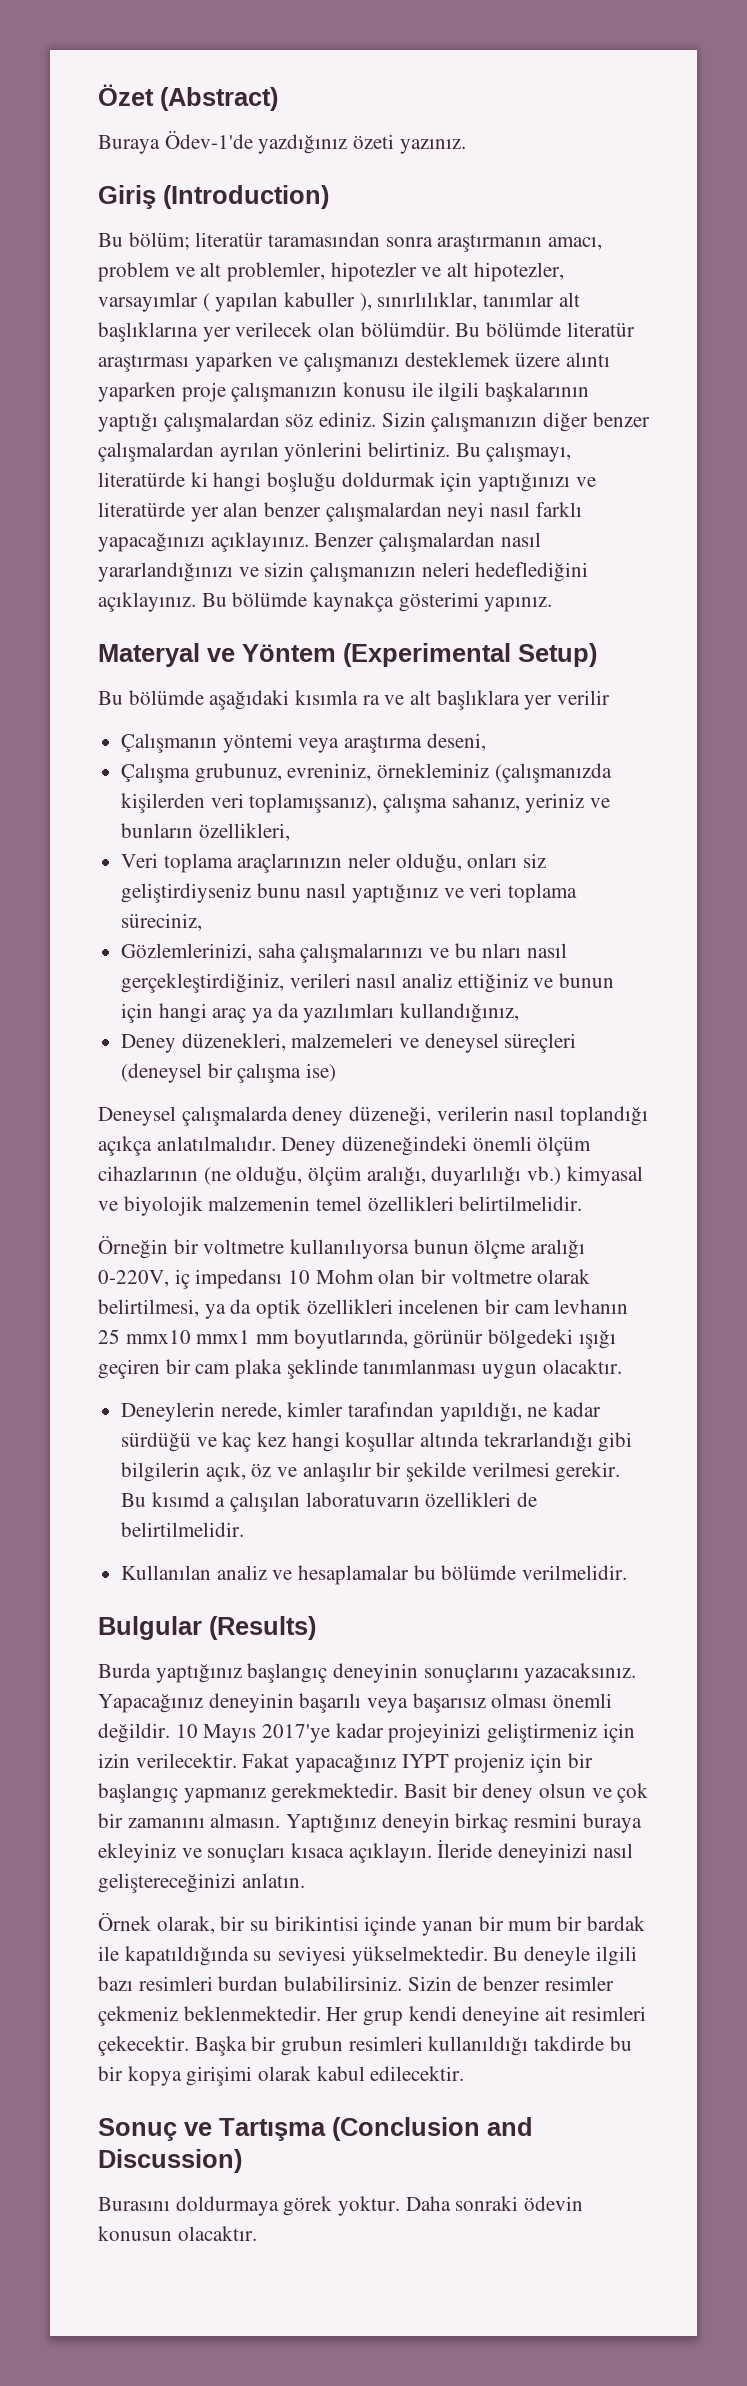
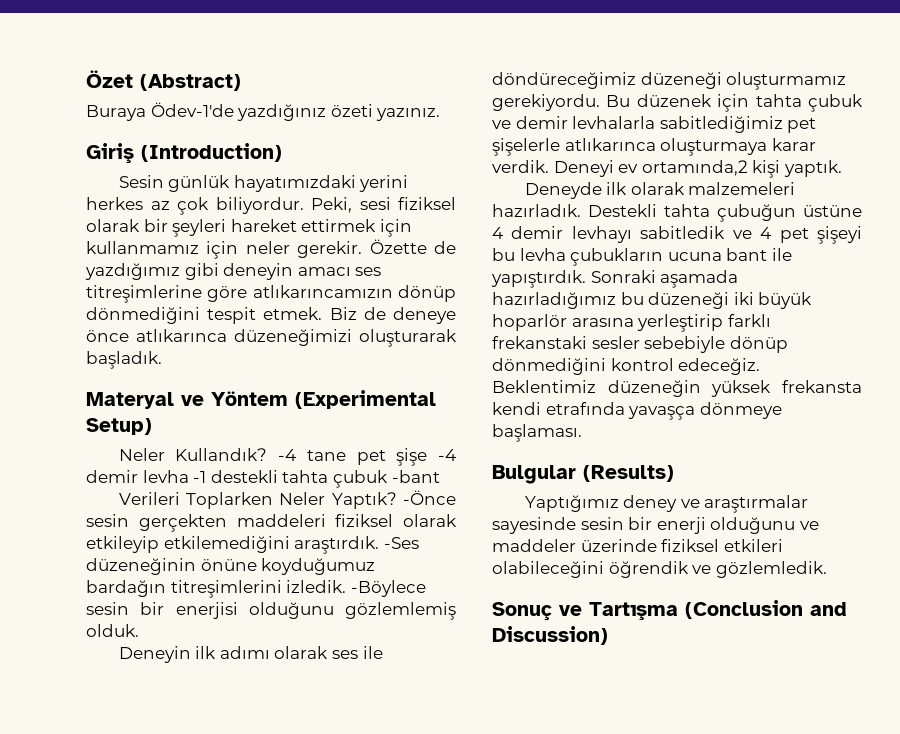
- Bu bölüm; literatür taramasından sonra araştırmanın amacı, problem ve alt problemler, hipotezler ve alt hipotezler, varsayımlar ( yapılan kabuller ), sınırlılıklar, tanımlar alt başlıklarına yer verilecek olan bölümdür. Bu bölümde literatür araştırması yaparken ve çalışmanızı desteklemek üzere alıntı yaparken proje çalışmanızın konusu ile ilgili başkalarının yaptığı çalışmalardan söz ediniz. Sizin çalışmanızın diğer benzer çalışmalardan ayrılan yönlerini belirtiniz. Bu çalışmayı, literatürde ki hangi boşluğu doldurmak için yaptığınızı ve literatürde yer alan benzer çalışmalardan neyi nasıl farklı yapacağınızı açıklayınız. Benzer çalışmalardan nasıl yararlandığınızı ve sizin çalışmanızın neleri hedeflediğini açıklayınız. Bu bölümde kaynakça gösterimi yapınız.
+ Sesin günlük hayatımızdaki yerini herkes az çok biliyordur. Peki, sesi fiziksel olarak bir şeyleri hareket ettirmek için kullanmamız için neler gerekir. Özette de yazdığımız gibi deneyin amacı ses titreşimlerine göre atlıkarıncamızın dönüp dönmediğini tespit etmek. Biz de deneye önce atlıkarınca düzeneğimizi oluşturarak başladık.
- Bu bölümde aşağıdaki kısımla ra ve alt başlıklara yer verilir
- Çalışmanın yöntemi veya araştırma deseni,
- Çalışma grubunuz, evreniniz, örnekleminiz (çalışmanızda kişilerden veri toplamışsanız), çalışma sahanız, yeriniz ve bunların özellikleri,
- Veri toplama araçlarınızın neler olduğu, onları siz geliştirdiyseniz bunu nasıl yaptığınız ve veri toplama süreciniz,
- Gözlemlerinizi, saha çalışmalarınızı ve bu nları nasıl gerçekleştirdiğiniz, verileri nasıl analiz ettiğiniz ve bunun için hangi araç ya da yazılımları kullandığınız,
- Deney düzenekleri, malzemeleri ve deneysel süreçleri (deneysel bir çalışma ise)
- Deneysel çalışmalarda deney düzeneği, verilerin nasıl toplandığı açıkça anlatılmalıdır. Deney düzeneğindeki önemli ölçüm cihazlarının (ne olduğu, ölçüm aralığı, duyarlılığı vb.) kimyasal ve biyolojik malzemenin temel özellikleri belirtilmelidir.
- Örneğin bir voltmetre kullanılıyorsa bunun ölçme aralığı 0-220V, iç impedansı 10 Mohm olan bir voltmetre olarak belirtilmesi, ya da optik özellikleri incelenen bir cam levhanın 25 mmx10 mmx1 mm boyutlarında, görünür bölgedeki ışığı geçiren bir cam plaka şeklinde tanımlanması uygun olacaktır.
- Deneylerin nerede, kimler tarafından yapıldığı, ne kadar sürdüğü ve kaç kez hangi koşullar altında tekrarlandığı gibi bilgilerin açık, öz ve anlaşılır bir şekilde verilmesi gerekir. Bu kısımd a çalışılan laboratuvarın özellikleri de belirtilmelidir.
- Kullanılan analiz ve hesaplamalar bu bölümde verilmelidir.
+ Neler Kullandık? -4 tane pet şişe -4 demir levha -1 destekli tahta çubuk -bant
+ Verileri Toplarken Neler Yaptık? -Önce sesin gerçekten maddeleri fiziksel olarak etkileyip etkilemediğini araştırdık. -Ses düzeneğinin önüne koyduğumuz bardağın titreşimlerini izledik. -Böylece sesin bir enerjisi olduğunu gözlemlemiş olduk.
+ Deneyin ilk adımı olarak ses ile döndüreceğimiz düzeneği oluşturmamız gerekiyordu. Bu düzenek için tahta çubuk ve demir levhalarla sabitlediğimiz pet şişelerle atlıkarınca oluşturmaya karar verdik. Deneyi ev ortamında,2 kişi yaptık.
+ Deneyde ilk olarak malzemeleri hazırladık. Destekli tahta çubuğun üstüne 4 demir levhayı sabitledik ve 4 pet şişeyi bu levha çubukların ucuna bant ile yapıştırdık. Sonraki aşamada hazırladığımız bu düzeneği iki büyük hoparlör arasına yerleştirip farklı frekanstaki sesler sebebiyle dönüp dönmediğini kontrol edeceğiz. Beklentimiz düzeneğin yüksek frekansta kendi etrafında yavaşça dönmeye başlaması.
  Bulgular (Results)
- Burda yaptığınız başlangıç deneyinin sonuçlarını yazacaksınız. Yapacağınız deneyinin başarılı veya başarısız olması önemli değildir. 10 Mayıs 2017'ye kadar projeyinizi geliştirmeniz için izin verilecektir. Fakat yapacağınız IYPT projeniz için bir başlangıç yapmanız gerekmektedir. Basit bir deney olsun ve çok bir zamanını almasın. Yaptığınız deneyin birkaç resmini buraya ekleyiniz ve sonuçları kısaca açıklayın. İleride deneyinizi nasıl geliştereceğinizi anlatın.
- Örnek olarak, bir su birikintisi içinde yanan bir mum bir bardak ile kapatıldığında su seviyesi yükselmektedir. Bu deneyle ilgili bazı resimleri burdan bulabilirsiniz. Sizin de benzer resimler çekmeniz beklenmektedir. Her grup kendi deneyine ait resimleri çekecektir. Başka bir grubun resimleri kullanıldığı takdirde bu bir kopya girişimi olarak kabul edilecektir.
+ Yaptığımız deney ve araştırmalar sayesinde sesin bir enerji olduğunu ve maddeler üzerinde fiziksel etkileri olabileceğini öğrendik ve gözlemledik.
- Burasını doldurmaya görek yoktur. Daha sonraki ödevin konusun olacaktır.

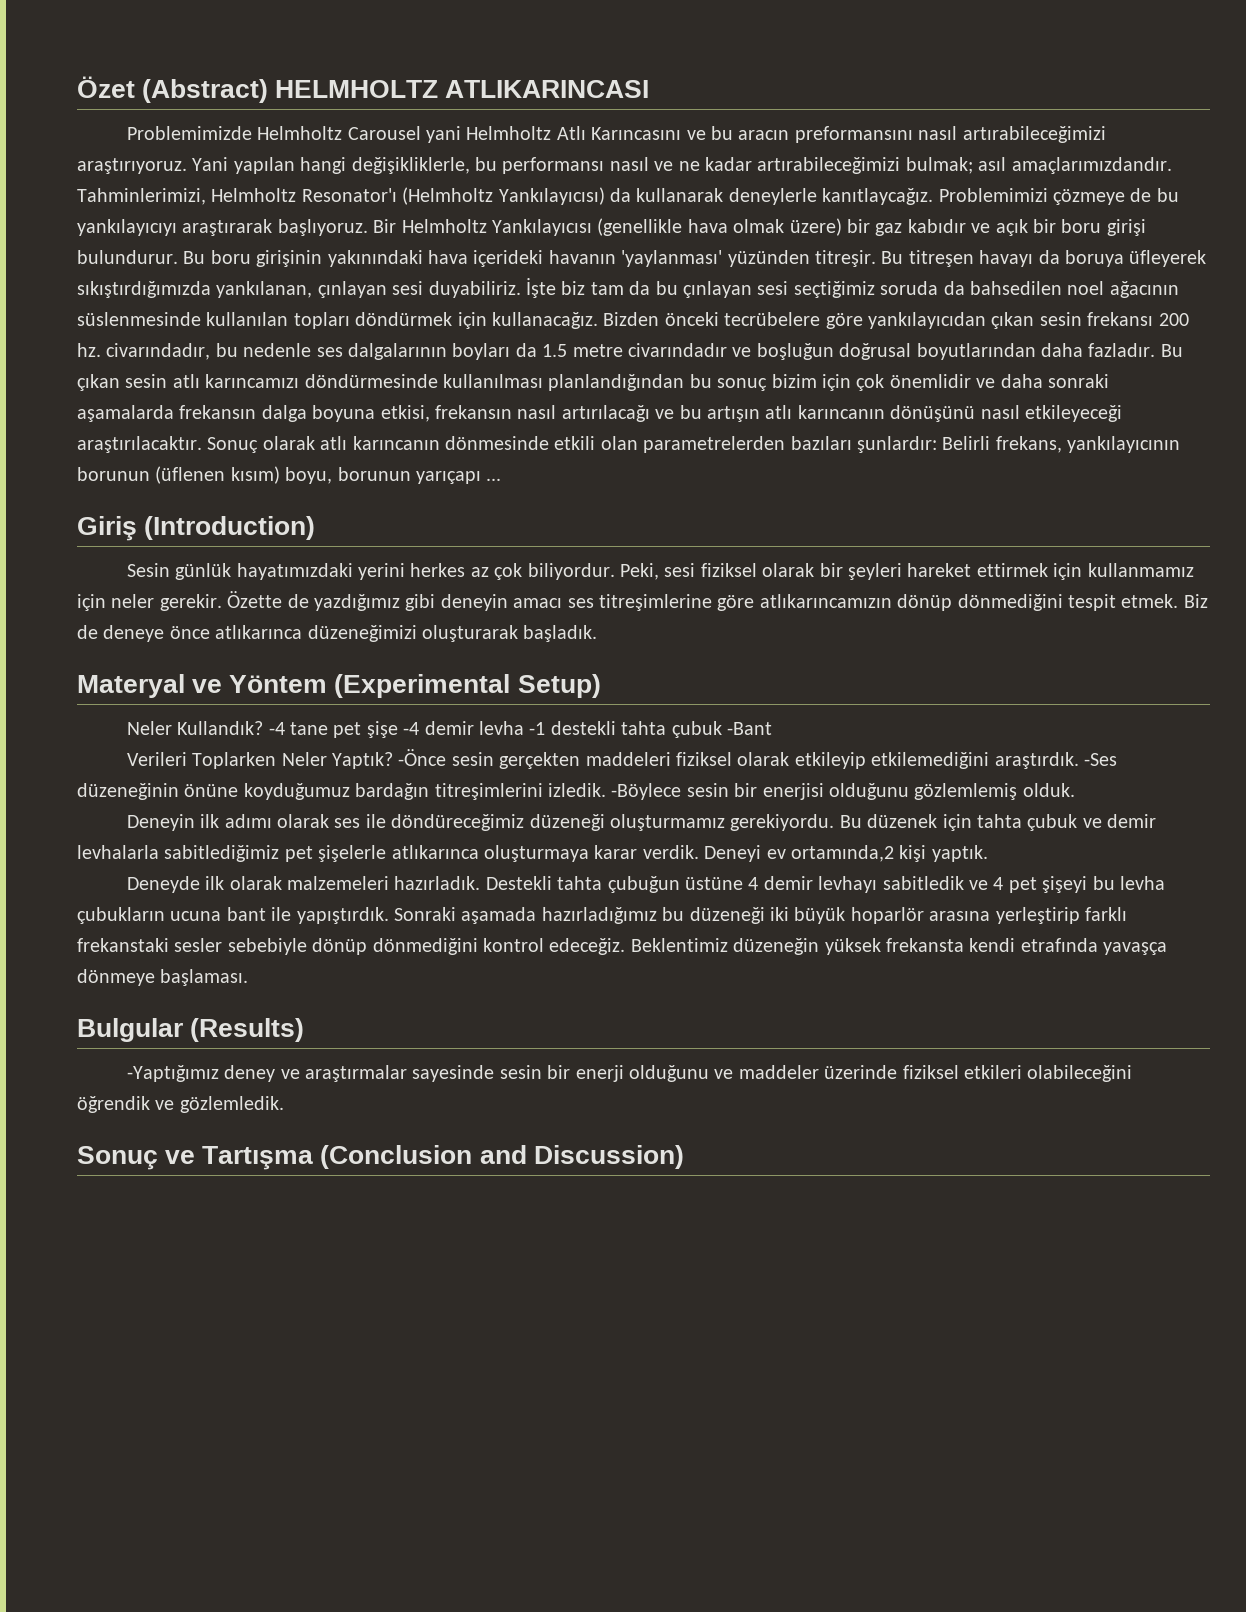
- Özet (Abstract)
- Buraya Ödev-1'de yazdığınız özeti yazınız.
+ Özet (Abstract) HELMHOLTZ ATLIKARINCASI
+ Problemimizde Helmholtz Carousel yani Helmholtz Atlı Karıncasını ve bu aracın preformansını nasıl artırabileceğimizi araştırıyoruz. Yani yapılan hangi değişikliklerle, bu performansı nasıl ve ne kadar artırabileceğimizi bulmak; asıl amaçlarımızdandır. Tahminlerimizi, Helmholtz Resonator'ı (Helmholtz Yankılayıcısı) da kullanarak deneylerle kanıtlaycağız. Problemimizi çözmeye de bu yankılayıcıyı araştırarak başlıyoruz. Bir Helmholtz Yankılayıcısı (genellikle hava olmak üzere) bir gaz kabıdır ve açık bir boru girişi bulundurur. Bu boru girişinin yakınındaki hava içerideki havanın 'yaylanması' yüzünden titreşir. Bu titreşen havayı da boruya üfleyerek sıkıştırdığımızda yankılanan, çınlayan sesi duyabiliriz. İşte biz tam da bu çınlayan sesi seçtiğimiz soruda da bahsedilen noel ağacının süslenmesinde kullanılan topları döndürmek için kullanacağız. Bizden önceki tecrübelere göre yankılayıcıdan çıkan sesin frekansı 200 hz. civarındadır, bu nedenle ses dalgalarının boyları da 1.5 metre civarındadır ve boşluğun doğrusal boyutlarından daha fazladır. Bu çıkan sesin atlı karıncamızı döndürmesinde kullanılması planlandığından bu sonuç bizim için çok önemlidir ve daha sonraki aşamalarda frekansın dalga boyuna etkisi, frekansın nasıl artırılacağı ve bu artışın atlı karıncanın dönüşünü nasıl etkileyeceği araştırılacaktır. Sonuç olarak atlı karıncanın dönmesinde etkili olan parametrelerden bazıları şunlardır: Belirli frekans, yankılayıcının borunun (üflenen kısım) boyu, borunun yarıçapı ...
- -4 tane pet şişe -4 demir levha -1 destekli tahta çubuk -bant
+ -4 tane pet şişe -4 demir levha -1 destekli tahta çubuk -Bant
- Yaptığımız deney ve araştırmalar sayesinde sesin bir enerji olduğunu ve maddeler üzerinde fiziksel etkileri olabileceğini öğrendik ve gözlemledik.
+ -Yaptığımız deney ve araştırmalar sayesinde sesin bir enerji olduğunu ve maddeler üzerinde fiziksel etkileri olabileceğini öğrendik ve gözlemledik.

